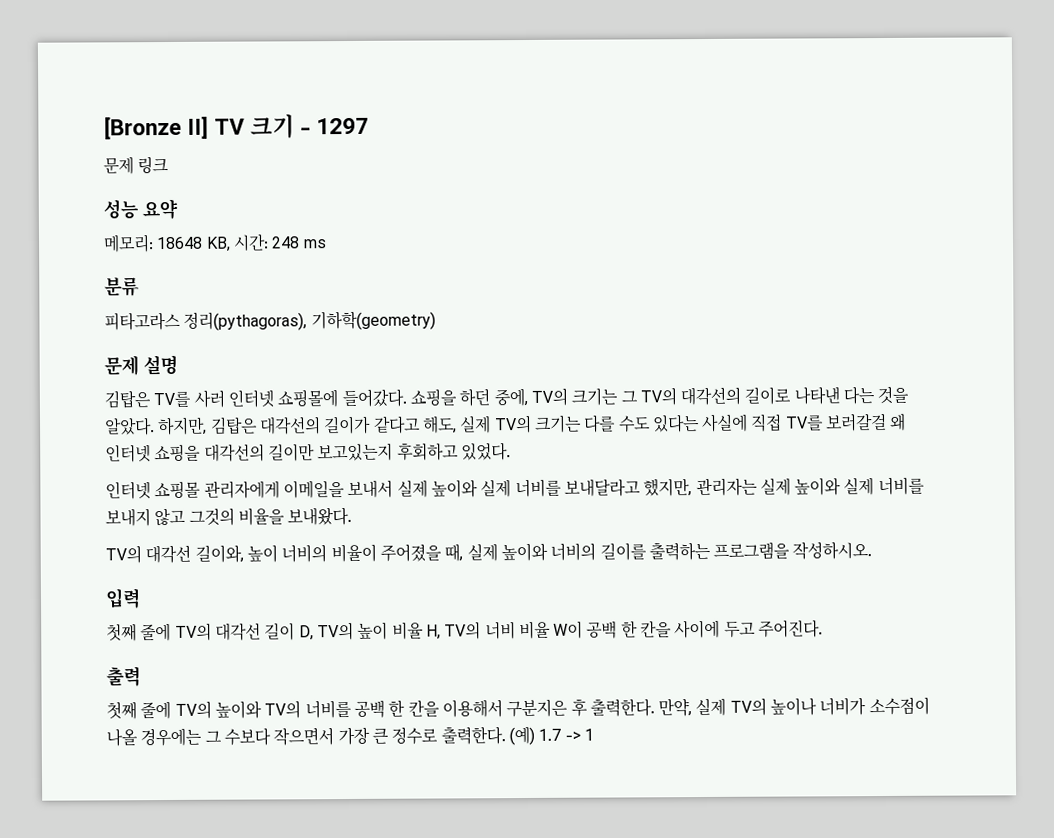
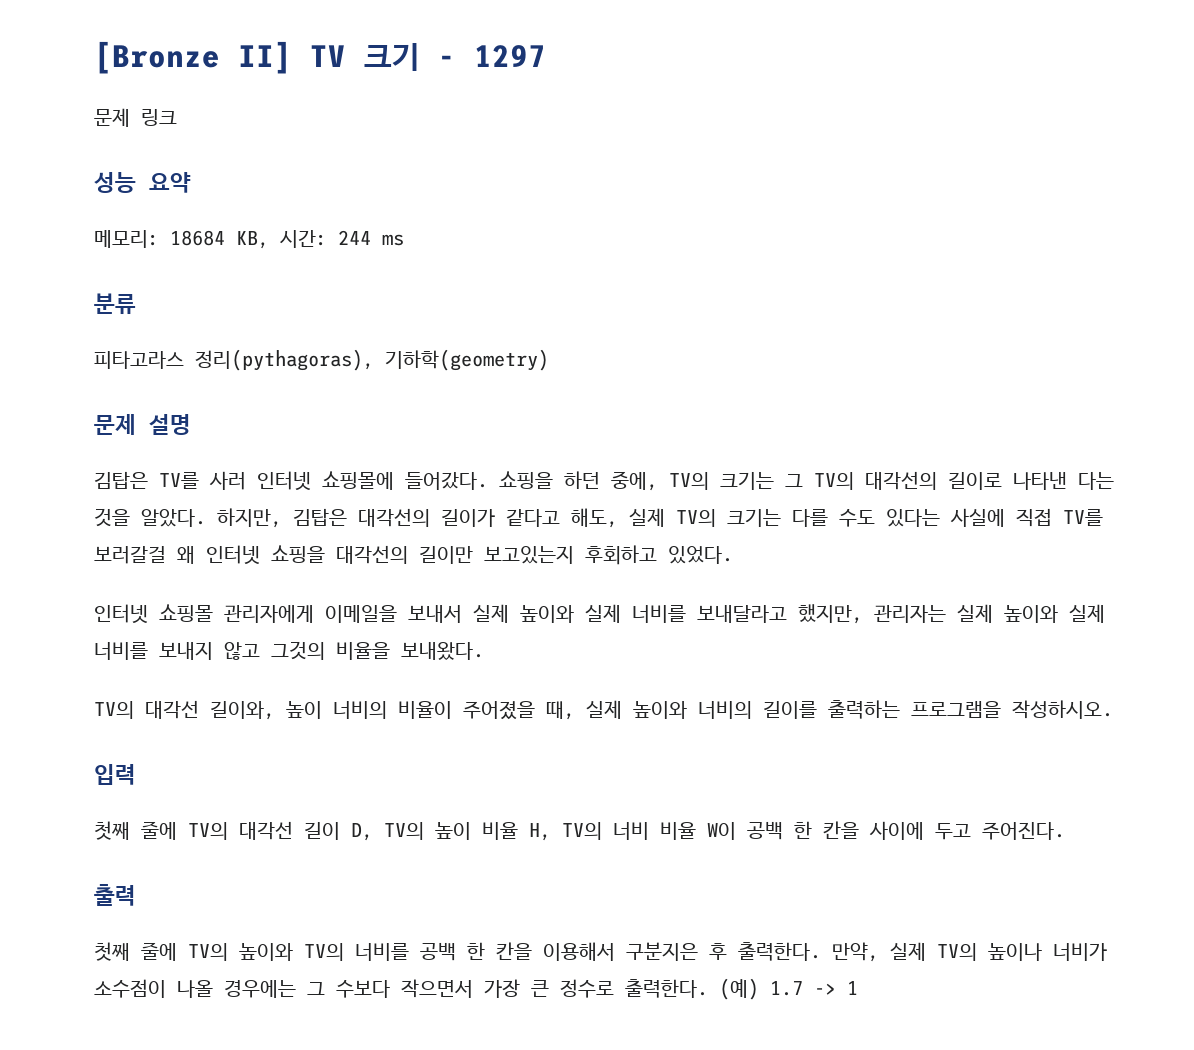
- 메모리: 18648 KB, 시간: 248 ms
+ 메모리: 18684 KB, 시간: 244 ms

